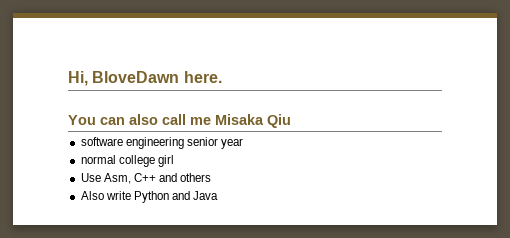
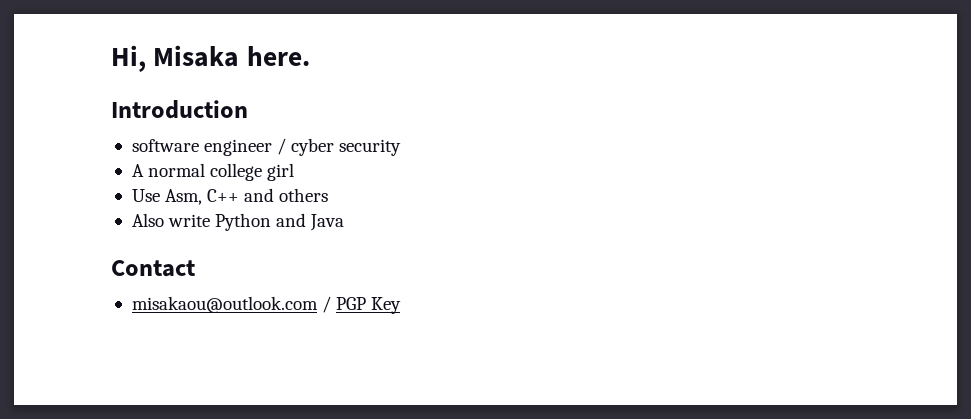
- Hi, BloveDawn here.
+ Hi, Misaka here.
- You can also call me Misaka Qiu
- software engineering senior year
- normal college girl
+ Introduction
+ software engineer / cyber security
+ A normal college girl
+ Contact
+ misakaou@outlook.com / PGP Key

